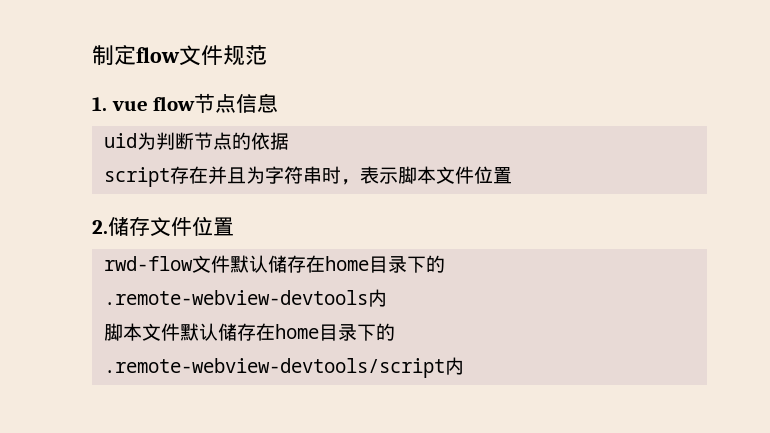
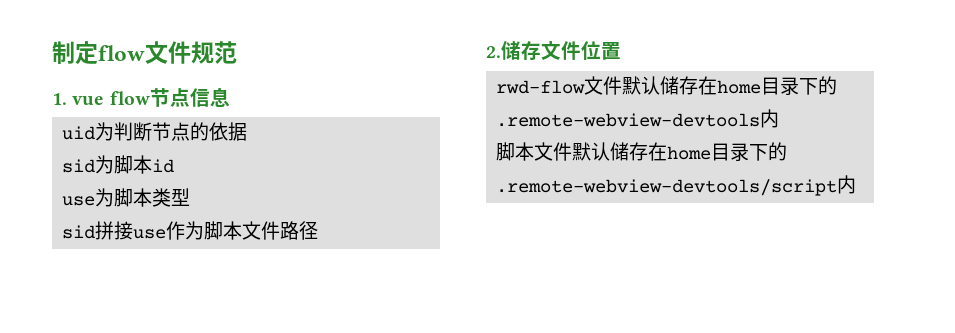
- script存在并且为字符串时，表示脚本文件位置
+ sid为脚本id
+ use为脚本类型
+ sid拼接use作为脚本文件路径

